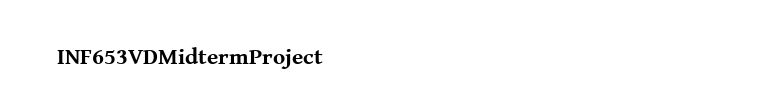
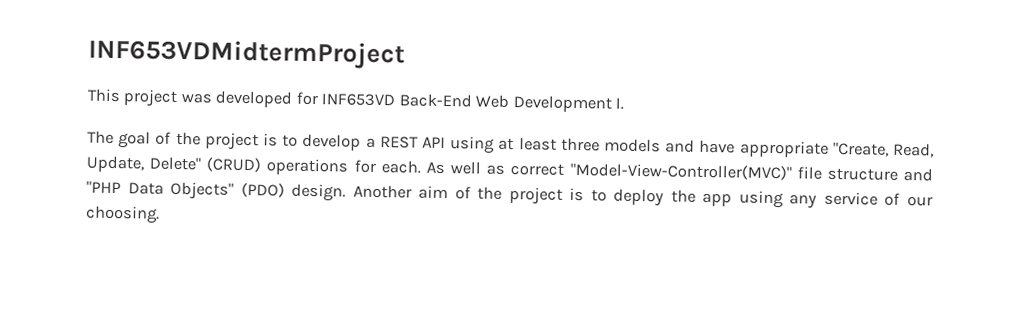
+ This project was developed for INF653VD Back-End Web Development I.
+ The goal of the project is to develop a REST API using at least three models and have appropriate "Create, Read, Update, Delete" (CRUD) operations for each. As well as correct "Model-View-Controller(MVC)" file structure and "PHP Data Objects" (PDO) design. Another aim of the project is to deploy the app using any service of our choosing.

